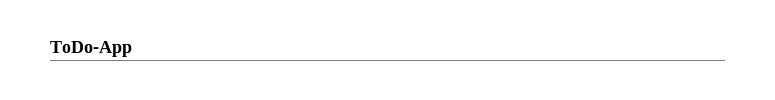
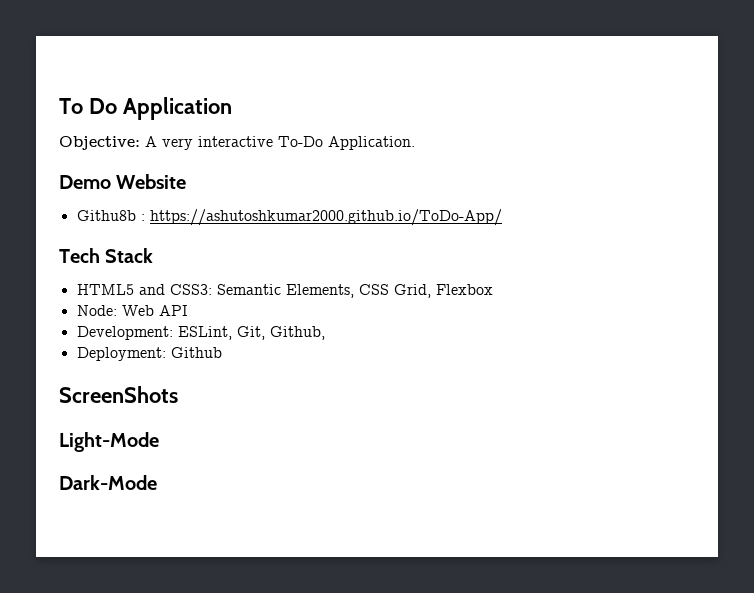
- ToDo-App
+ To Do Application
+ Objective: A very interactive To-Do Application.
+ Demo Website
+ Githu8b : https://ashutoshkumar2000.github.io/ToDo-App/
+ Tech Stack
+ HTML5 and CSS3: Semantic Elements, CSS Grid, Flexbox
+ Node: Web API
+ Development: ESLint, Git, Github,
+ Deployment: Github
+ ScreenShots
+ Light-Mode
+ Dark-Mode

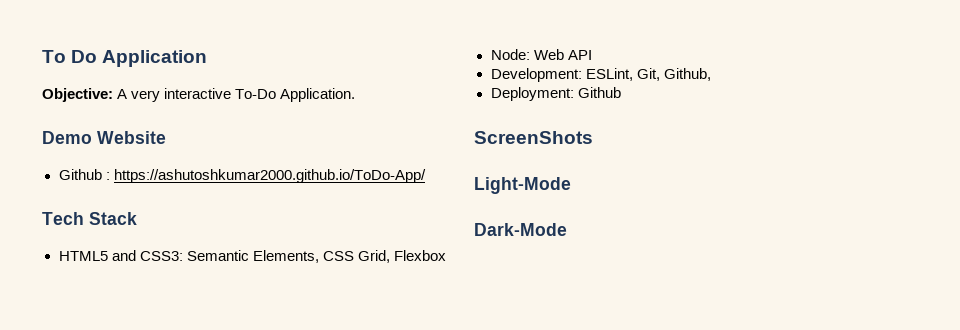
- Githu8b : https://ashutoshkumar2000.github.io/ToDo-App/
+ Github : https://ashutoshkumar2000.github.io/ToDo-App/

